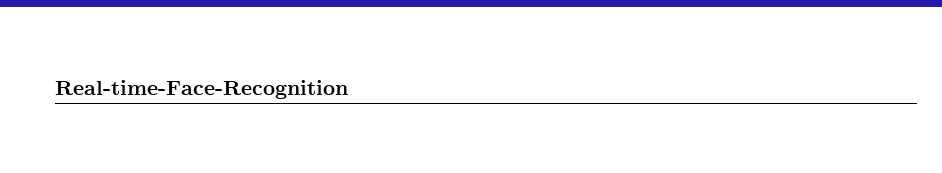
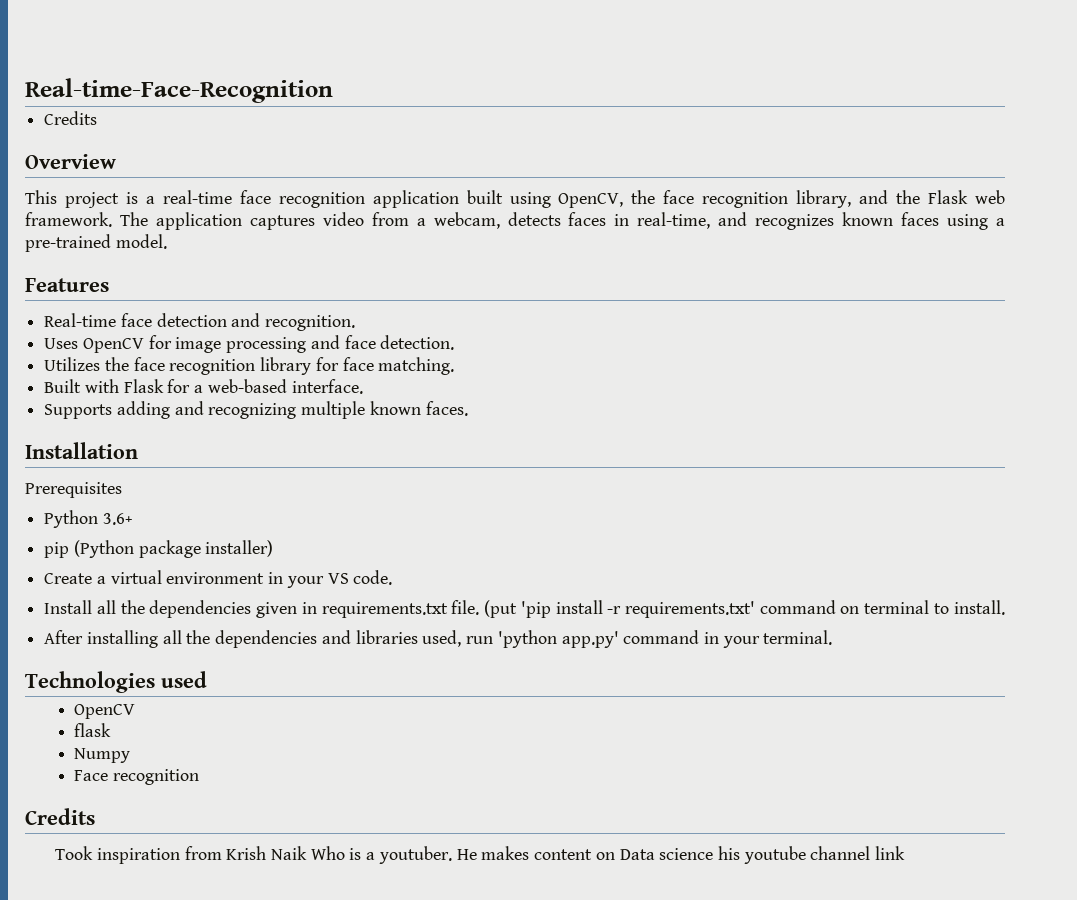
  Real-time-Face-Recognition
+ Credits
+ Overview
+ This project is a real-time face recognition application built using OpenCV, the face recognition library, and the Flask web framework. The application captures video from a webcam, detects faces in real-time, and recognizes known faces using a pre-trained model.
+ Features
+ Real-time face detection and recognition.
+ Uses OpenCV for image processing and face detection.
+ Utilizes the face recognition library for face matching.
+ Built with Flask for a web-based interface.
+ Supports adding and recognizing multiple known faces.
+ Installation
+ Prerequisites
+ Python 3.6+
+ pip (Python package installer)
+ Create a virtual environment in your VS code.
+ Install all the dependencies given in requirements.txt file. (put 'pip install -r requirements.txt' command on terminal to install.
+ After installing all the dependencies and libraries used, run 'python app.py' command in your terminal.
+ Technologies used
+ OpenCV
+ flask
+ Numpy
+ Face recognition
+ Credits
+ Took inspiration from Krish Naik Who is a youtuber. He makes content on Data science his youtube channel link

